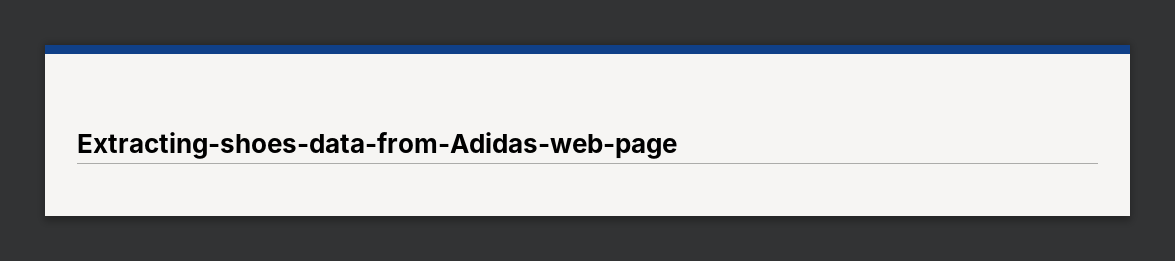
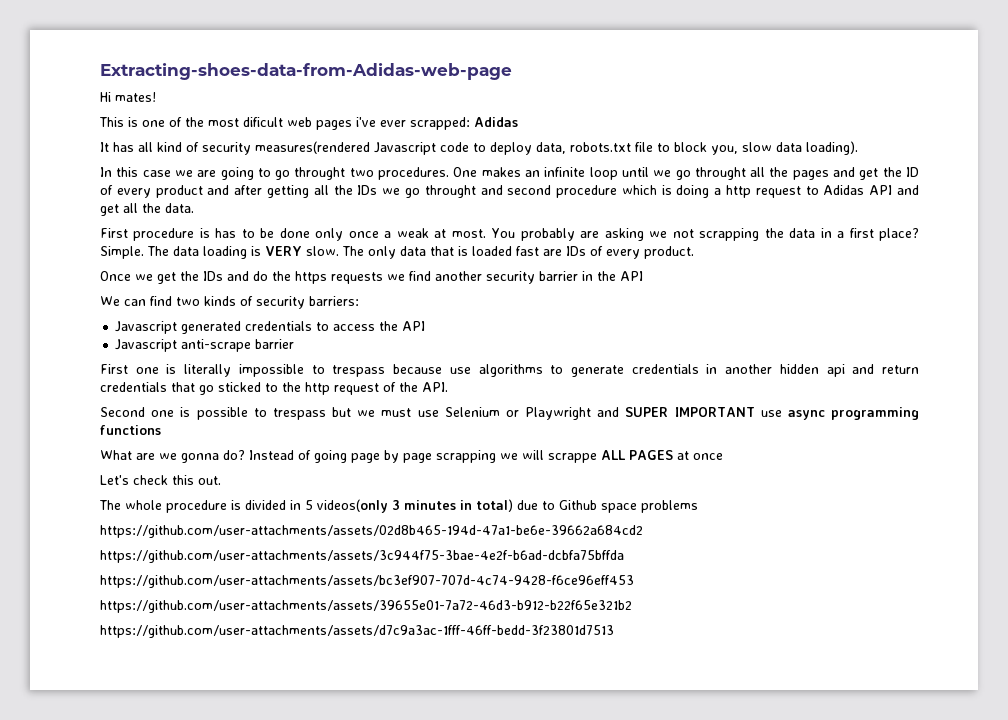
+ Hi mates!
+ This is one of the most dificult web pages i've ever scrapped: Adidas
+ It has all kind of security measures(rendered Javascript code to deploy data, robots.txt file to block you, slow data loading).
+ In this case we are going to go throught two procedures. One makes an infinite loop until we go throught all the pages and get the ID of every product and after getting all the IDs we go throught and second procedure which is doing a http request to Adidas API and get all the data.
+ First procedure is has to be done only once a weak at most. You probably are asking we not scrapping the data in a first place? Simple. The data loading is VERY slow. The only data that is loaded fast are IDs of every product.
+ Once we get the IDs and do the https requests we find another security barrier in the API
+ We can find two kinds of security barriers:
+ Javascript generated credentials to access the API
+ Javascript anti-scrape barrier
+ First one is literally impossible to trespass because use algorithms to generate credentials in another hidden api and return credentials that go sticked to the http request of the API.
+ Second one is possible to trespass but we must use Selenium or Playwright and SUPER IMPORTANT use async programming functions
+ What are we gonna do? Instead of going page by page scrapping we will scrappe ALL PAGES at once
+ Let's check this out.
+ The whole procedure is divided in 5 videos(only 3 minutes in total) due to Github space problems
+ https://github.com/user-attachments/assets/02d8b465-194d-47a1-be6e-39662a684cd2
+ https://github.com/user-attachments/assets/3c944f75-3bae-4e2f-b6ad-dcbfa75bffda
+ https://github.com/user-attachments/assets/bc3ef907-707d-4c74-9428-f6ce96eff453
+ https://github.com/user-attachments/assets/39655e01-7a72-46d3-b912-b22f65e321b2
+ https://github.com/user-attachments/assets/d7c9a3ac-1fff-46ff-bedd-3f23801d7513

